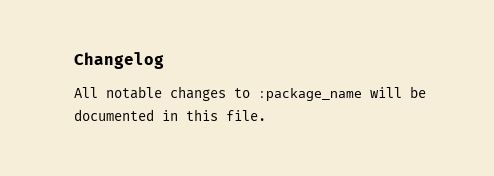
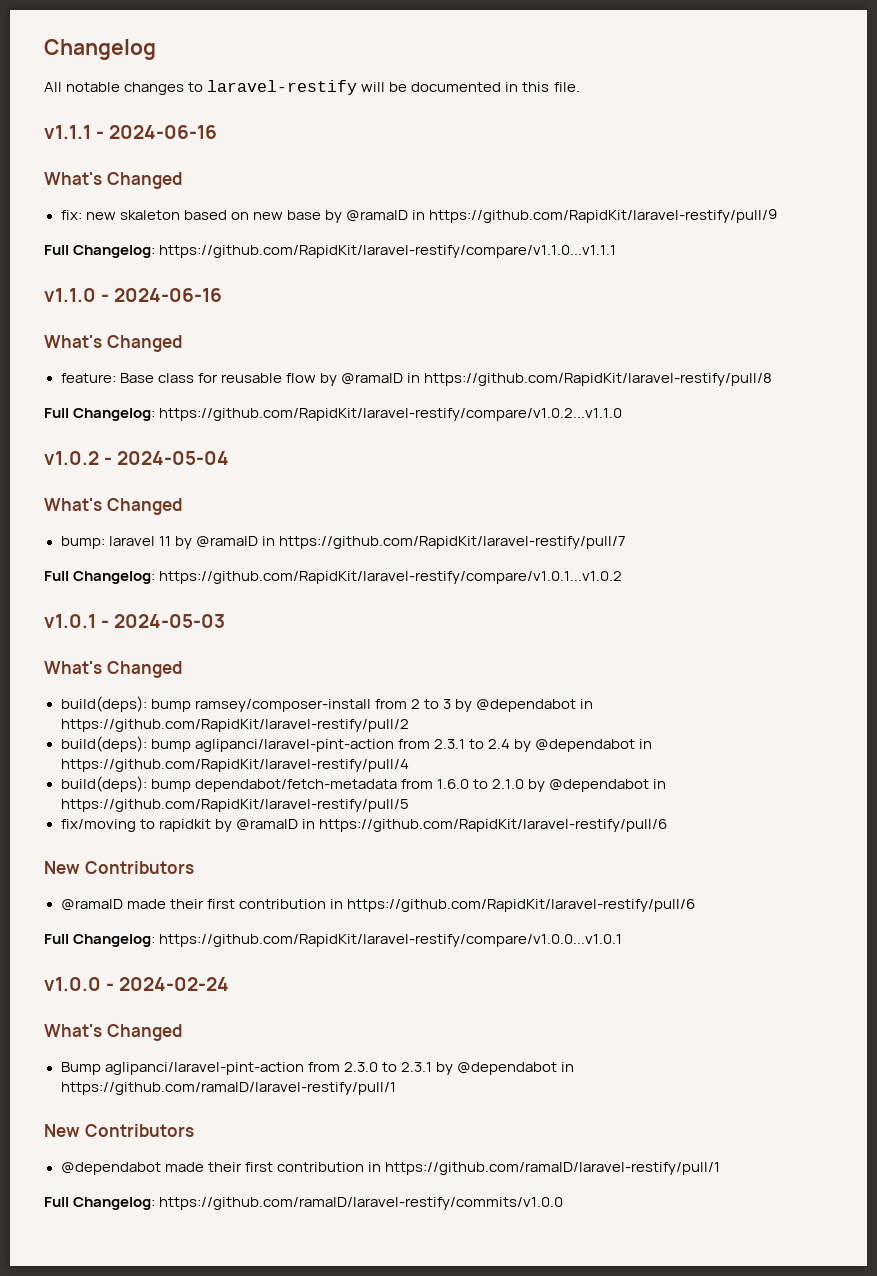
- All notable changes to :package_name will be documented in this file.
+ All notable changes to laravel-restify will be documented in this file.
+ v1.1.1 - 2024-06-16
+ What's Changed
+ fix: new skaleton based on new base by @ramaID in https://github.com/RapidKit/laravel-restify/pull/9
+ Full Changelog: https://github.com/RapidKit/laravel-restify/compare/v1.1.0...v1.1.1
+ v1.1.0 - 2024-06-16
+ What's Changed
+ feature: Base class for reusable flow by @ramaID in https://github.com/RapidKit/laravel-restify/pull/8
+ Full Changelog: https://github.com/RapidKit/laravel-restify/compare/v1.0.2...v1.1.0
+ v1.0.2 - 2024-05-04
+ What's Changed
+ bump: laravel 11 by @ramaID in https://github.com/RapidKit/laravel-restify/pull/7
+ Full Changelog: https://github.com/RapidKit/laravel-restify/compare/v1.0.1...v1.0.2
+ v1.0.1 - 2024-05-03
+ What's Changed
+ build(deps): bump ramsey/composer-install from 2 to 3 by @dependabot in https://github.com/RapidKit/laravel-restify/pull/2
+ build(deps): bump aglipanci/laravel-pint-action from 2.3.1 to 2.4 by @dependabot in https://github.com/RapidKit/laravel-restify/pull/4
+ build(deps): bump dependabot/fetch-metadata from 1.6.0 to 2.1.0 by @dependabot in https://github.com/RapidKit/laravel-restify/pull/5
+ fix/moving to rapidkit by @ramaID in https://github.com/RapidKit/laravel-restify/pull/6
+ New Contributors
+ @ramaID made their first contribution in https://github.com/RapidKit/laravel-restify/pull/6
+ Full Changelog: https://github.com/RapidKit/laravel-restify/compare/v1.0.0...v1.0.1
+ v1.0.0 - 2024-02-24
+ What's Changed
+ Bump aglipanci/laravel-pint-action from 2.3.0 to 2.3.1 by @dependabot in https://github.com/ramaID/laravel-restify/pull/1
+ New Contributors
+ @dependabot made their first contribution in https://github.com/ramaID/laravel-restify/pull/1
+ Full Changelog: https://github.com/ramaID/laravel-restify/commits/v1.0.0

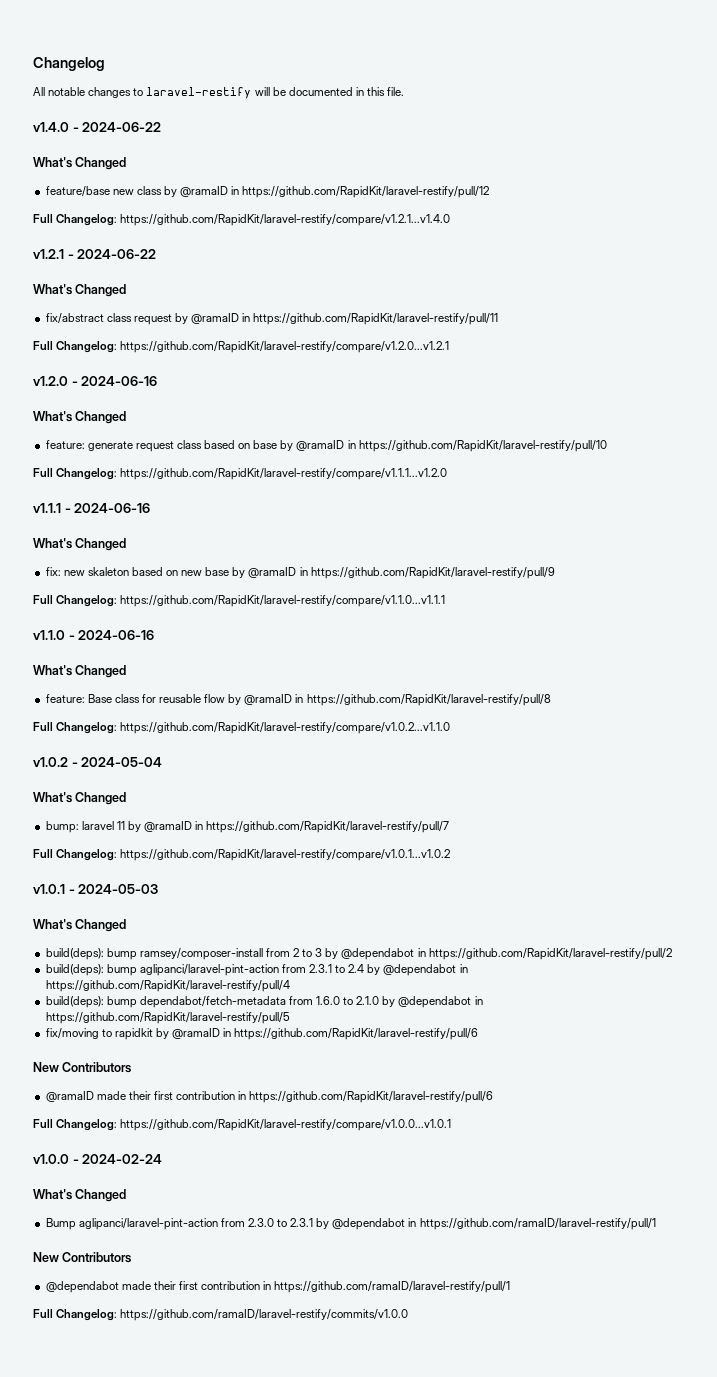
+ v1.4.0 - 2024-06-22
+ What's Changed
+ feature/base new class by @ramaID in https://github.com/RapidKit/laravel-restify/pull/12
+ Full Changelog: https://github.com/RapidKit/laravel-restify/compare/v1.2.1...v1.4.0
+ v1.2.1 - 2024-06-22
+ What's Changed
+ fix/abstract class request by @ramaID in https://github.com/RapidKit/laravel-restify/pull/11
+ Full Changelog: https://github.com/RapidKit/laravel-restify/compare/v1.2.0...v1.2.1
+ v1.2.0 - 2024-06-16
+ What's Changed
+ feature: generate request class based on base by @ramaID in https://github.com/RapidKit/laravel-restify/pull/10
+ Full Changelog: https://github.com/RapidKit/laravel-restify/compare/v1.1.1...v1.2.0

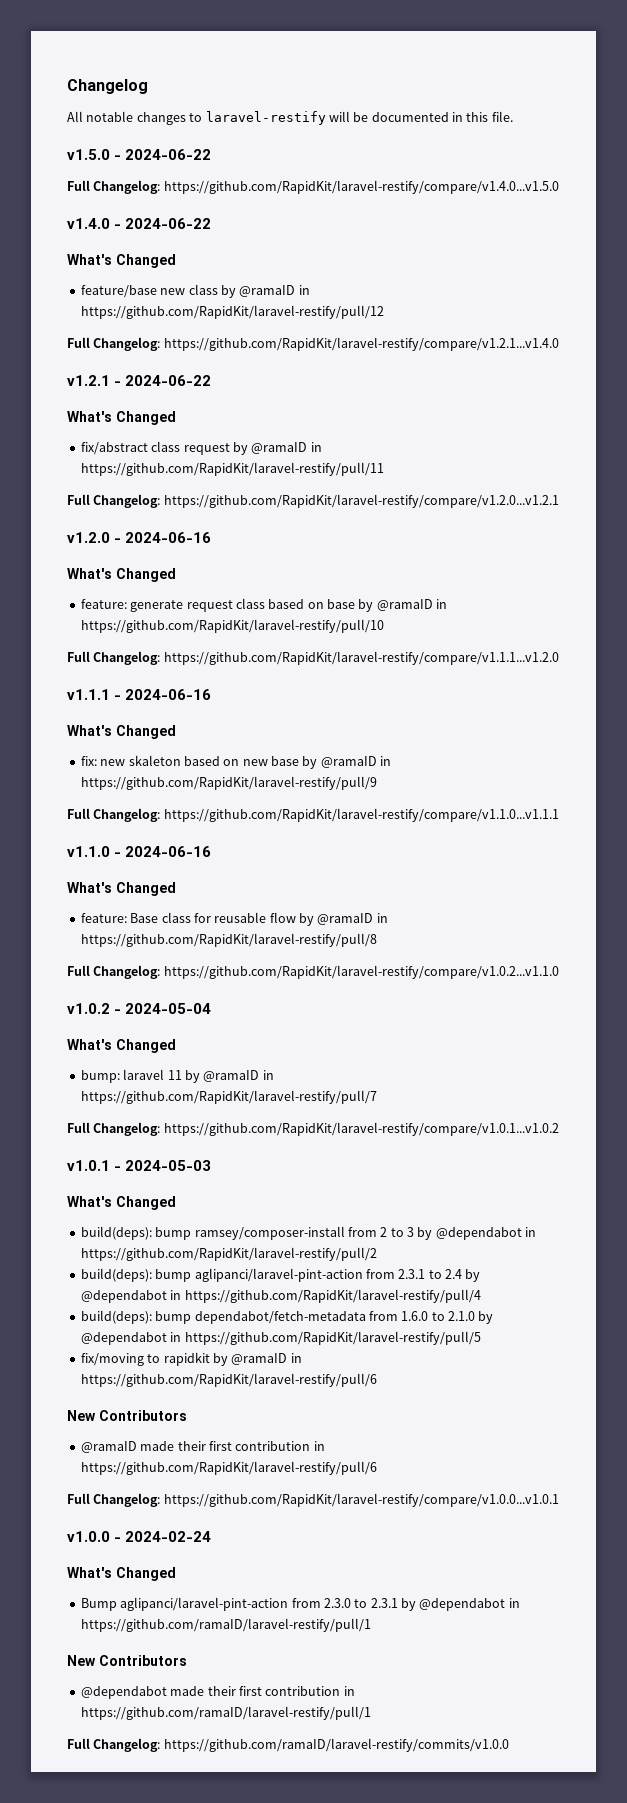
+ v1.5.0 - 2024-06-22
+ Full Changelog: https://github.com/RapidKit/laravel-restify/compare/v1.4.0...v1.5.0

